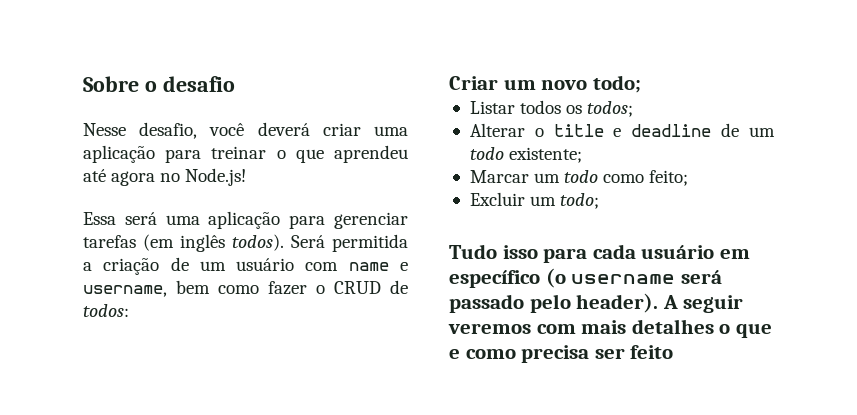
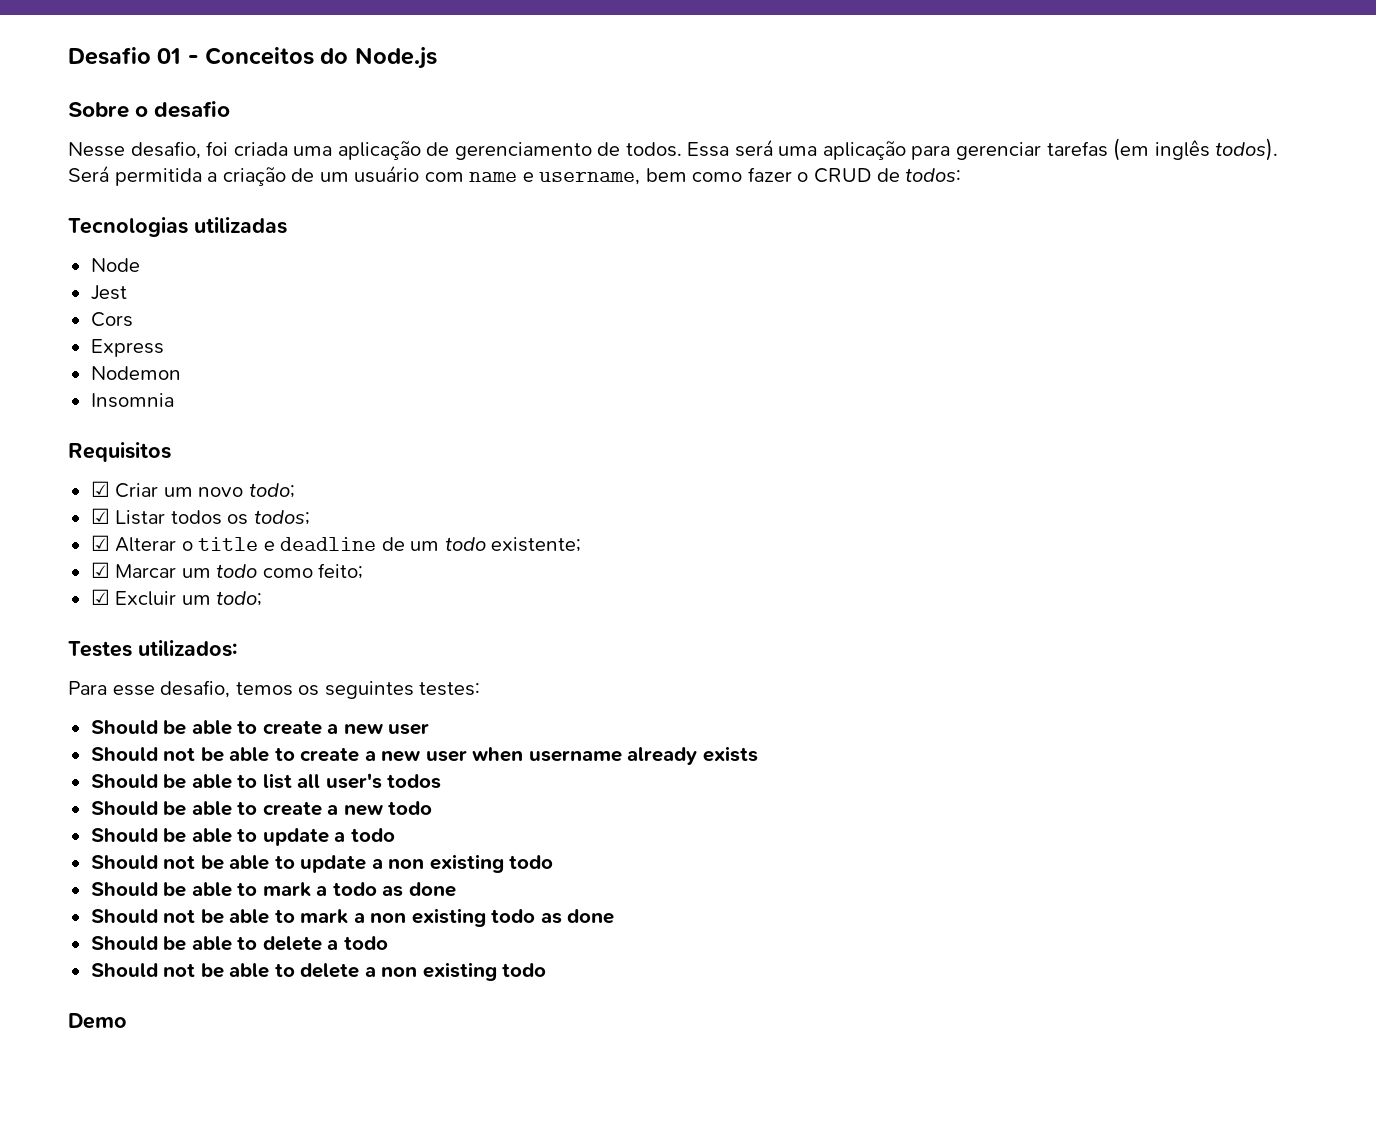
+ Desafio 01 - Conceitos do Node.js
- Nesse desafio, você deverá criar uma aplicação para treinar o que aprendeu até agora no Node.js!
- Essa será uma aplicação para gerenciar tarefas (em inglês todos).
+ Nesse desafio, foi criada uma aplicação de gerenciamento de todos. Essa será uma aplicação para gerenciar tarefas (em inglês todos).
- Criar um novo todo;
+ Tecnologias utilizadas
+ Node
+ Jest
+ Cors
+ Express
+ Nodemon
+ Insomnia
+ Requisitos
+ ☑ Criar um novo todo;
- Listar todos os todos;
+ ☑ Listar todos os todos;
- Alterar o title e deadline de um todo existente;
+ ☑ Alterar o title e deadline de um todo existente;
- Marcar um todo como feito;
+ ☑ Marcar um todo como feito;
- Excluir um todo;
+ ☑ Excluir um todo;
- Tudo isso para cada usuário em específico (o username será passado pelo header). A seguir veremos com mais detalhes o que e como precisa ser feito
+ Testes utilizados:
+ Para esse desafio, temos os seguintes testes:
+ Should be able to create a new user
+ Should not be able to create a new user when username already exists
+ Should be able to list all user's todos
+ Should be able to create a new todo
+ Should be able to update a todo
+ Should not be able to update a non existing todo
+ Should be able to mark a todo as done
+ Should not be able to mark a non existing todo as done
+ Should be able to delete a todo
+ Should not be able to delete a non existing todo
+ Demo

